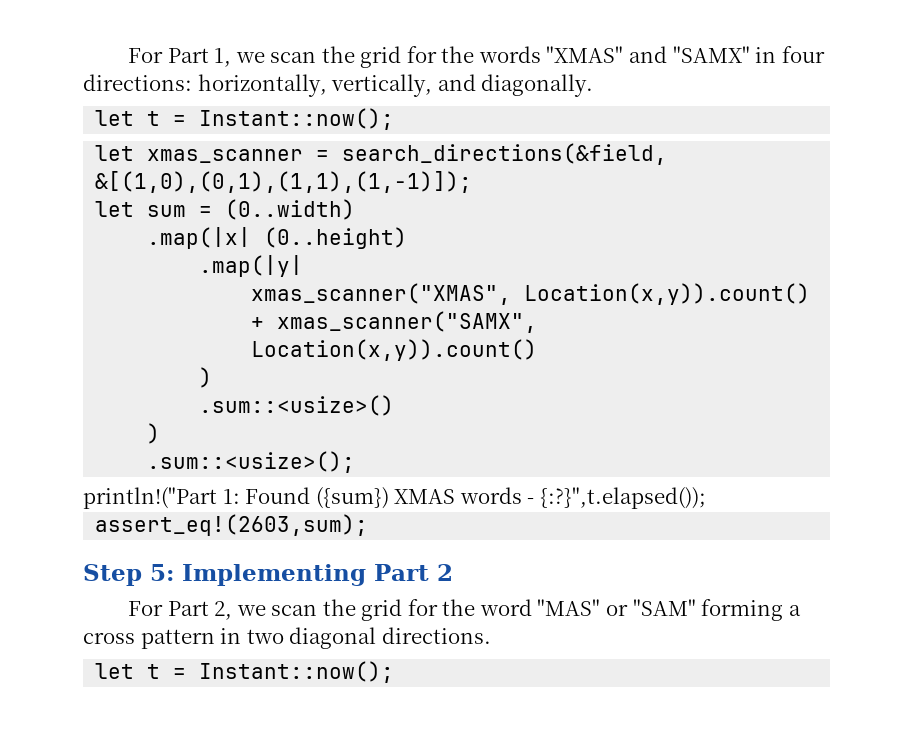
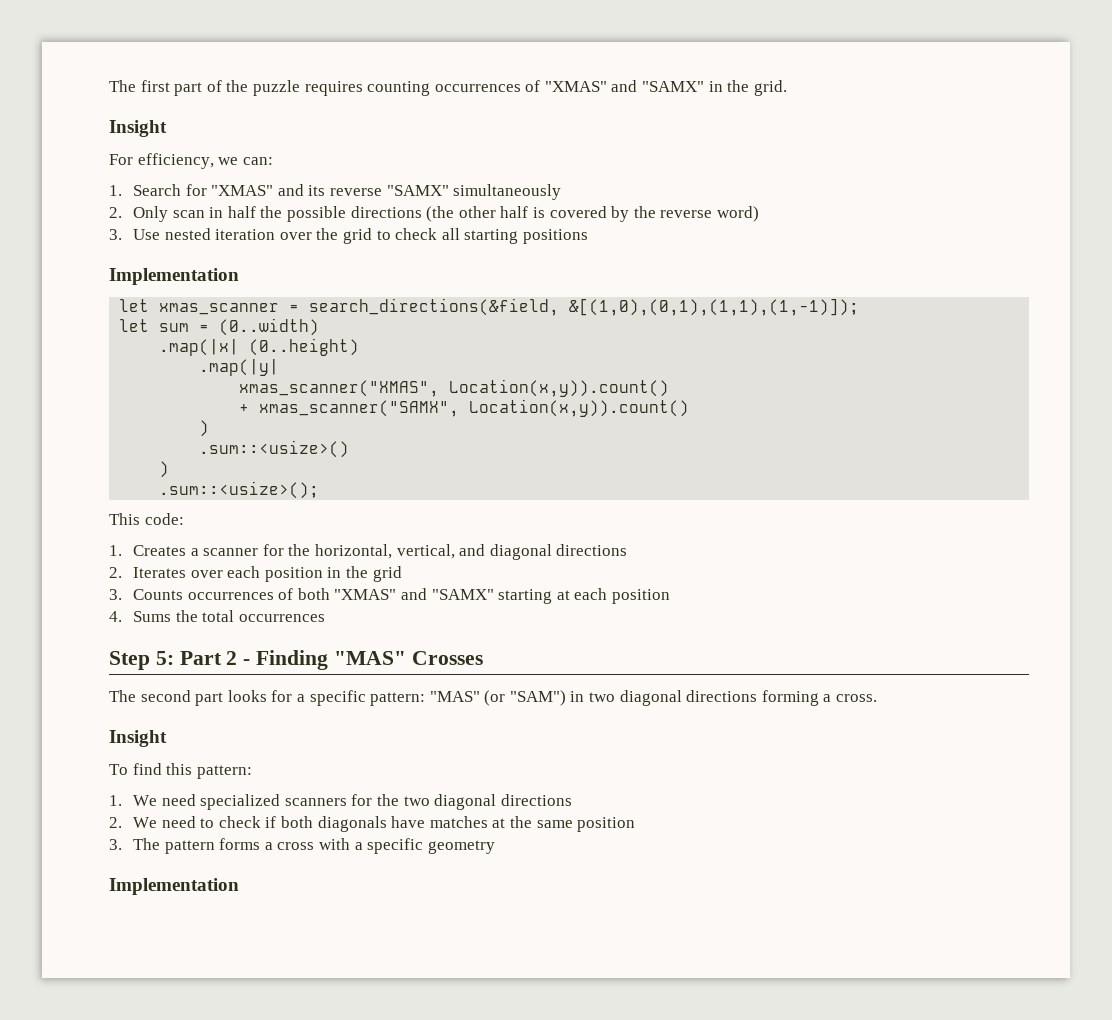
- For Part 1, we scan the grid for the words "XMAS" and "SAMX" in four directions: horizontally, vertically, and diagonally.
- let t = Instant::now();
+ The first part of the puzzle requires counting occurrences of "XMAS" and "SAMX" in the grid.
+ Insight
+ For efficiency, we can:
+ 1. Search for "XMAS" and its reverse "SAMX" simultaneously
+ 2. Only scan in half the possible directions (the other half is covered by the reverse word)
+ 3. Use nested iteration over the grid to check all starting positions
+ Implementation
- println!("Part 1: Found ({sum}) XMAS words - {:?}",t.elapsed());
- assert_eq!(2603,sum);
+ This code:
+ 1. Creates a scanner for the horizontal, vertical, and diagonal directions
+ 2. Iterates over each position in the grid
+ 3. Counts occurrences of both "XMAS" and "SAMX" starting at each position
+ 4. Sums the total occurrences
- Step 5: Implementing Part 2
- For Part 2, we scan the grid for the word "MAS" or "SAM" forming a cross pattern in two diagonal directions.
- let t = Instant::now();
+ Step 5: Part 2 - Finding "MAS" Crosses
+ The second part looks for a specific pattern: "MAS" (or "SAM") in two diagonal directions forming a cross.
+ Insight
+ To find this pattern:
+ 1. We need specialized scanners for the two diagonal directions
+ 2. We need to check if both diagonals have matches at the same position
+ 3. The pattern forms a cross with a specific geometry
+ Implementation

